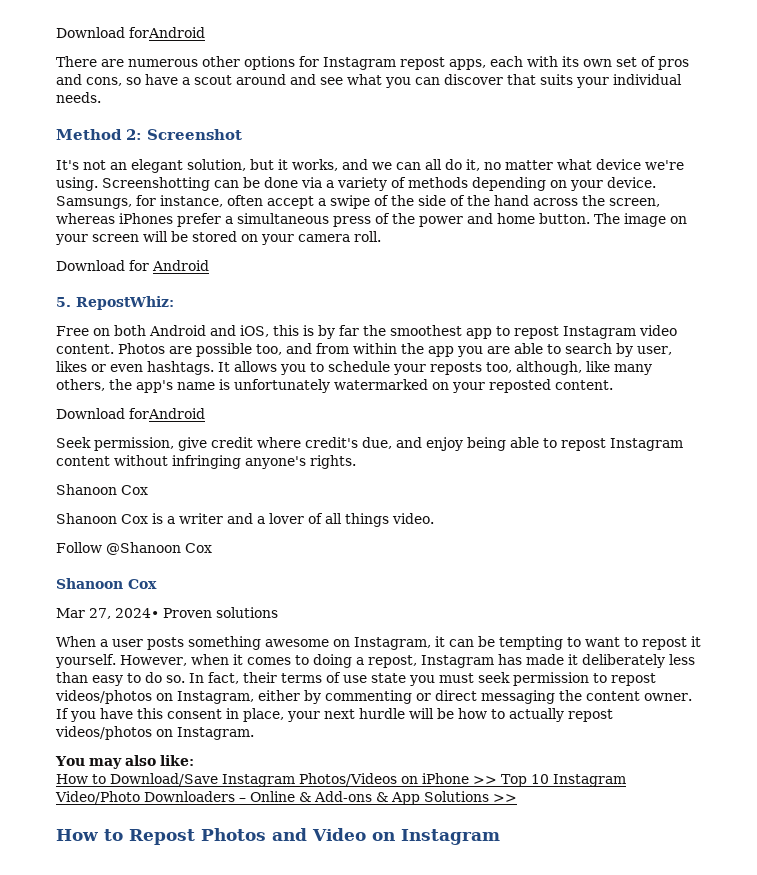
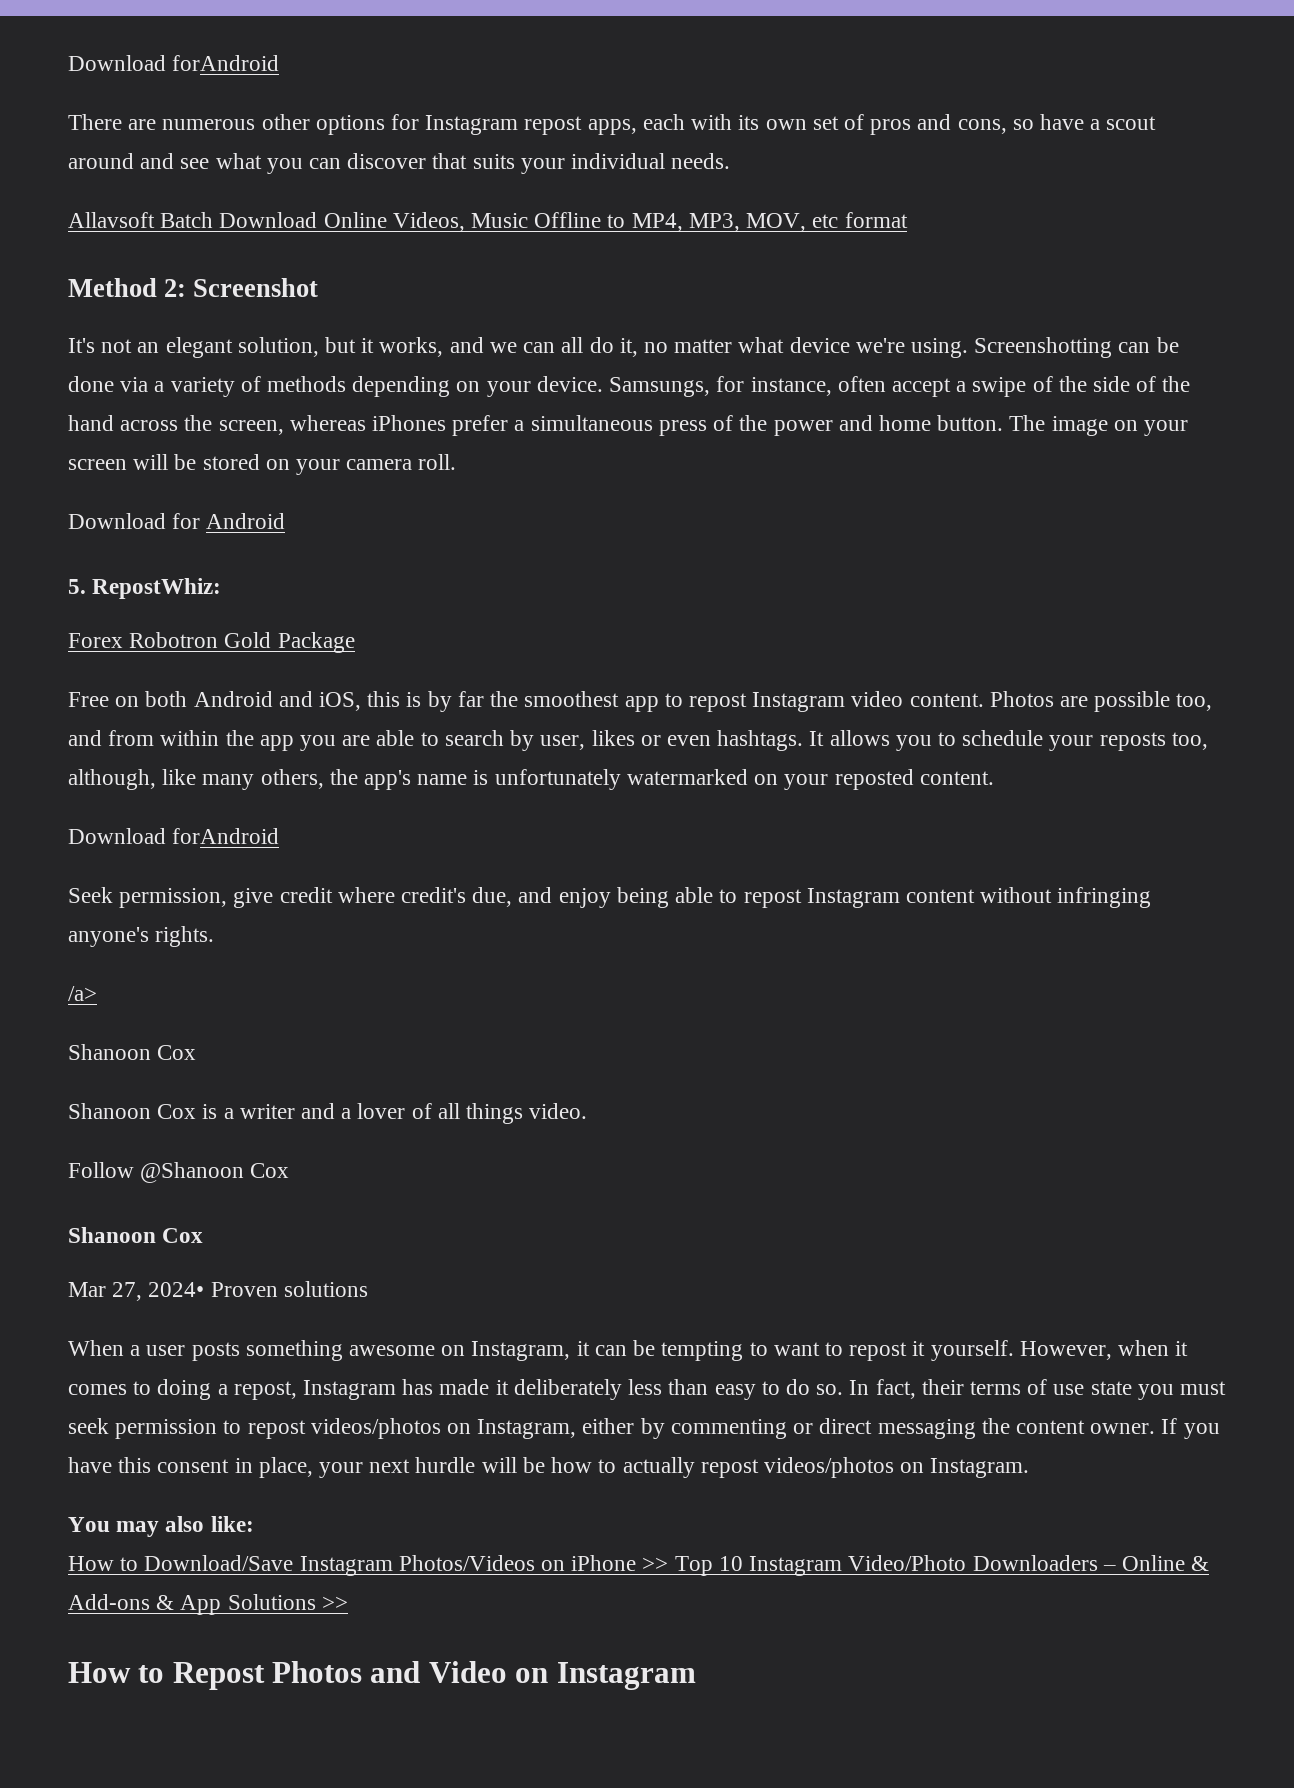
+ Allavsoft Batch Download Online Videos, Music Offline to MP4, MP3, MOV, etc format
+ Forex Robotron Gold Package
+ /a>

